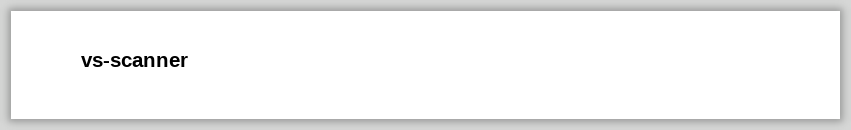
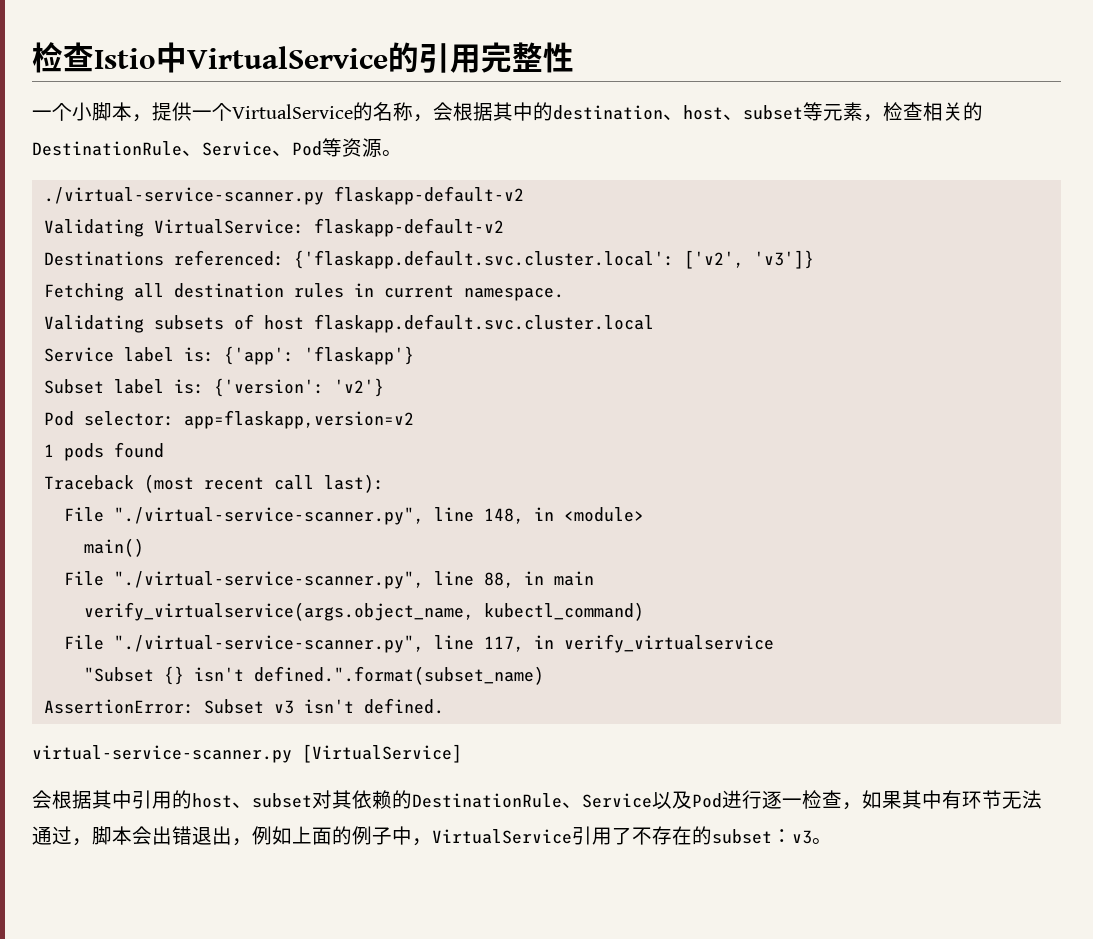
- vs-scanner
+ 检查Istio中VirtualService的引用完整性
+ 一个小脚本，提供一个VirtualService的名称，会根据其中的destination、host、subset等元素，检查相关的DestinationRule、Service、Pod等资源。
+ ./virtual-service-scanner.py flaskapp-default-v2
+ Validating VirtualService: flaskapp-default-v2
+ Destinations referenced: {'flaskapp.default.svc.cluster.local': ['v2', 'v3']}
+ Fetching all destination rules in current namespace.
+ Validating subsets of host flaskapp.default.svc.cluster.local
+ Service label is: {'app': 'flaskapp'}
+ Subset label is: {'version': 'v2'}
+ Pod selector: app=flaskapp,version=v2
+ 1 pods found
+ Traceback (most recent call last):
+ File "./virtual-service-scanner.py", line 148, in <module>
+ main()
+ File "./virtual-service-scanner.py", line 88, in main
+ verify_virtualservice(args.object_name, kubectl_command)
+ File "./virtual-service-scanner.py", line 117, in verify_virtualservice
+ "Subset {} isn't defined.".format(subset_name)
+ AssertionError: Subset v3 isn't defined.
+ virtual-service-scanner.py [VirtualService]
+ 会根据其中引用的host、subset对其依赖的DestinationRule、Service以及Pod进行逐一检查，如果其中有环节无法通过，脚本会出错退出，例如上面的例子中，VirtualService引用了不存在的subset：v3。

